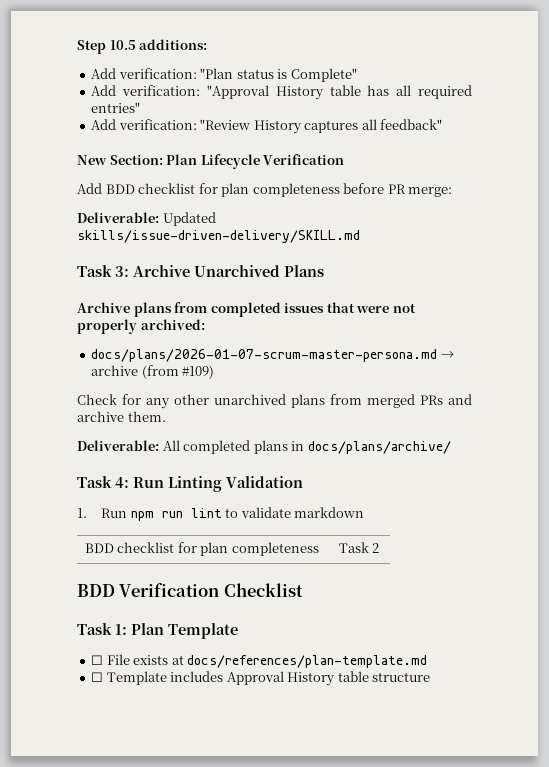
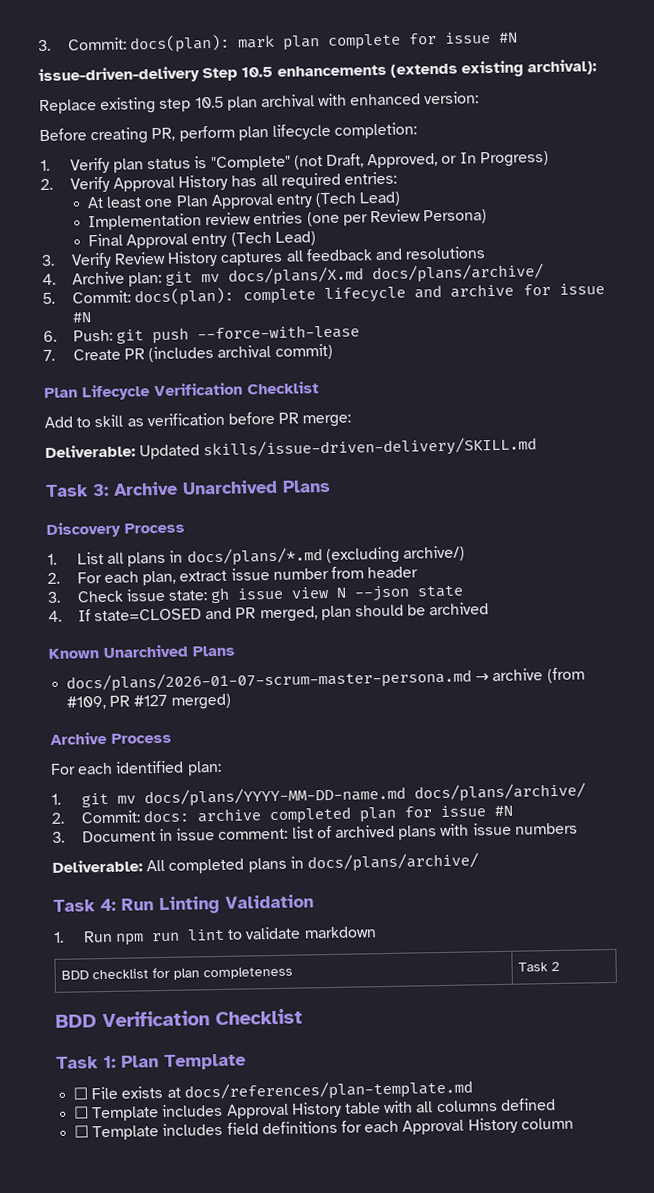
- Step 10.5 additions:
- Add verification: "Plan status is Complete"
- Add verification: "Approval History table has all required entries"
- Add verification: "Review History captures all feedback"
- New Section: Plan Lifecycle Verification
- Add BDD checklist for plan completeness before PR merge:
+ 3. Commit: docs(plan): mark plan complete for issue #N
+ issue-driven-delivery Step 10.5 enhancements (extends existing archival):
+ Replace existing step 10.5 plan archival with enhanced version:
+ Before creating PR, perform plan lifecycle completion:
+ 1. Verify plan status is "Complete" (not Draft, Approved, or In Progress)
+ 2. Verify Approval History has all required entries:
+ At least one Plan Approval entry (Tech Lead)
+ Implementation review entries (one per Review Persona)
+ Final Approval entry (Tech Lead)
+ 3. Verify Review History captures all feedback and resolutions
+ 4. Archive plan: git mv docs/plans/X.md docs/plans/archive/
+ 5. Commit: docs(plan): complete lifecycle and archive for issue #N
+ 6. Push: git push --force-with-lease
+ 7. Create PR (includes archival commit)
+ Plan Lifecycle Verification Checklist
+ Add to skill as verification before PR merge:
- Archive plans from completed issues that were not properly archived:
- docs/plans/2026-01-07-scrum-master-persona.md → archive (from #109)
- Check for any other unarchived plans from merged PRs and archive them.
+ Discovery Process
+ 1. List all plans in docs/plans/*.md (excluding archive/)
+ 2. For each plan, extract issue number from header
+ 3. Check issue state: gh issue view N --json state
+ 4. If state=CLOSED and PR merged, plan should be archived
+ Known Unarchived Plans
+ docs/plans/2026-01-07-scrum-master-persona.md → archive (from #109, PR #127 merged)
+ Archive Process
+ For each identified plan:
+ 1. git mv docs/plans/YYYY-MM-DD-name.md docs/plans/archive/
+ 2. Commit: docs: archive completed plan for issue #N
+ 3. Document in issue comment: list of archived plans with issue numbers
- ☐ Template includes Approval History table structure
+ ☐ Template includes Approval History table with all columns defined
+ ☐ Template includes field definitions for each Approval History column

